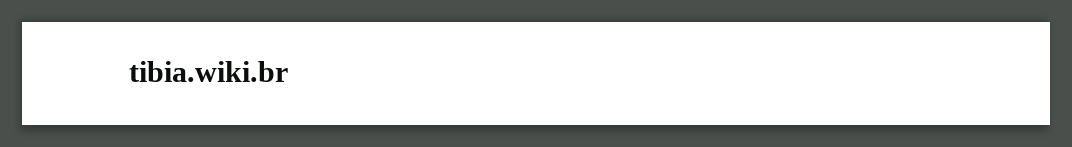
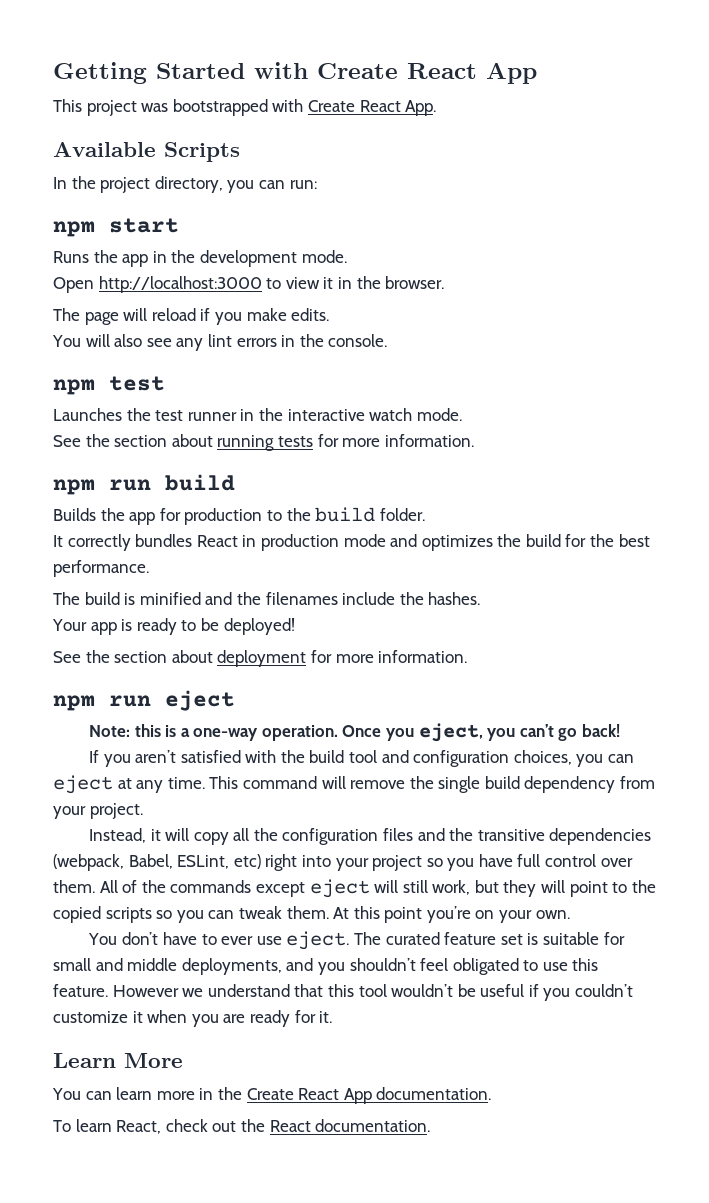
- tibia.wiki.br
+ Getting Started with Create React App
+ This project was bootstrapped with Create React App.
+ Available Scripts
+ In the project directory, you can run:
+ npm start
+ Runs the app in the development mode.
+ Open http://localhost:3000 to view it in the browser.
+ The page will reload if you make edits.
+ You will also see any lint errors in the console.
+ npm test
+ Launches the test runner in the interactive watch mode.
+ See the section about running tests for more information.
+ npm run build
+ Builds the app for production to the build folder.
+ It correctly bundles React in production mode and optimizes the build for the best performance.
+ The build is minified and the filenames include the hashes.
+ Your app is ready to be deployed!
+ See the section about deployment for more information.
+ npm run eject
+ Note: this is a one-way operation. Once you eject, you can’t go back!
+ If you aren’t satisfied with the build tool and configuration choices, you can eject at any time. This command will remove the single build dependency from your project.
+ Instead, it will copy all the configuration files and the transitive dependencies (webpack, Babel, ESLint, etc) right into your project so you have full control over them. All of the commands except eject will still work, but they will point to the copied scripts so you can tweak them. At this point you’re on your own.
+ You don’t have to ever use eject. The curated feature set is suitable for small and middle deployments, and you shouldn’t feel obligated to use this feature. However we understand that this tool wouldn’t be useful if you couldn’t customize it when you are ready for it.
+ Learn More
+ You can learn more in the Create React App documentation.
+ To learn React, check out the React documentation.

